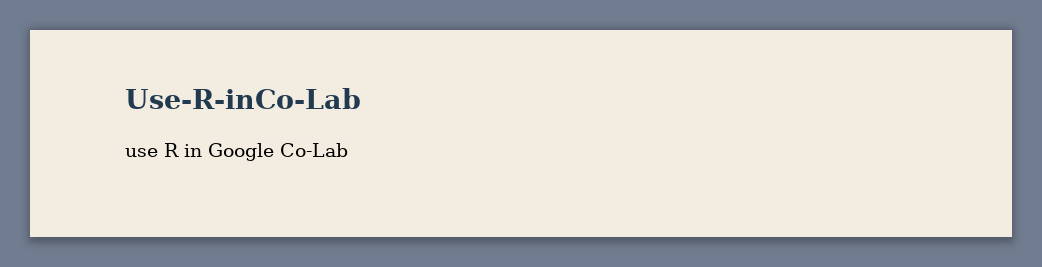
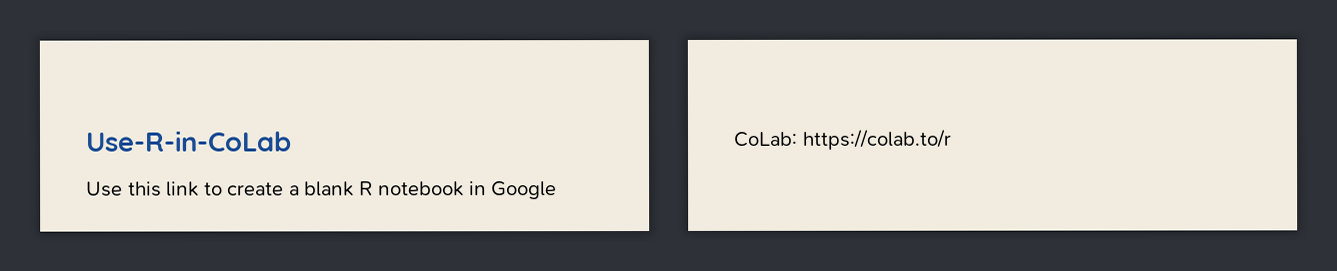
- Use-R-inCo-Lab
- use R in Google Co-Lab
+ Use-R-in-CoLab
+ Use this link to create a blank R notebook in Google CoLab: https://colab.to/r

